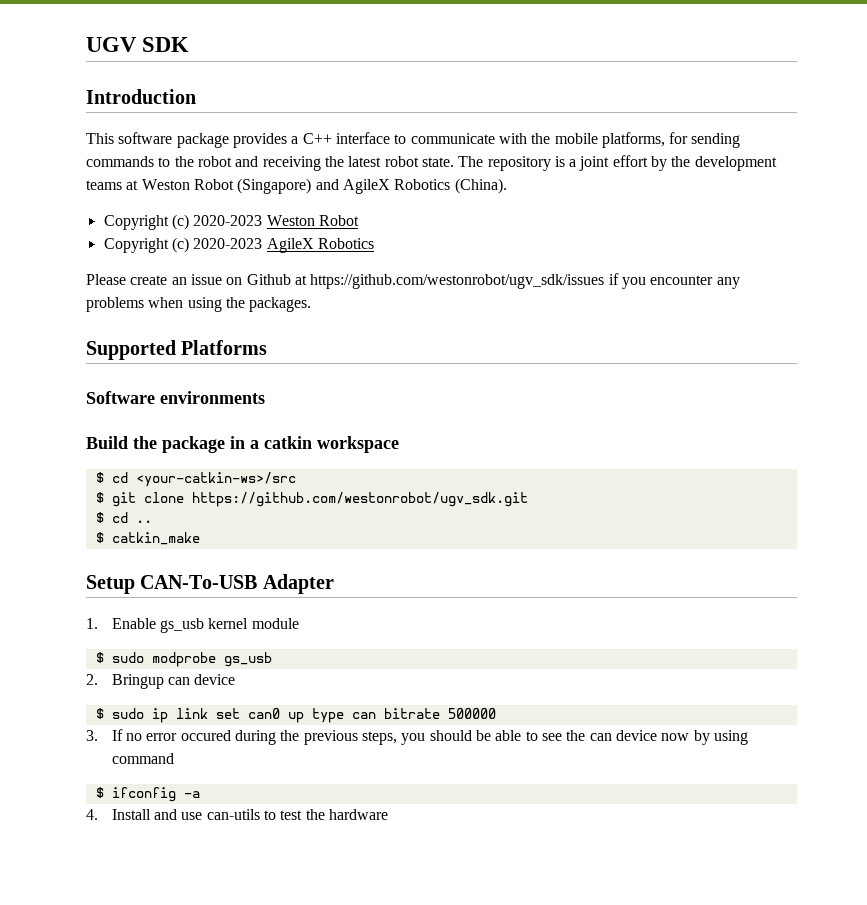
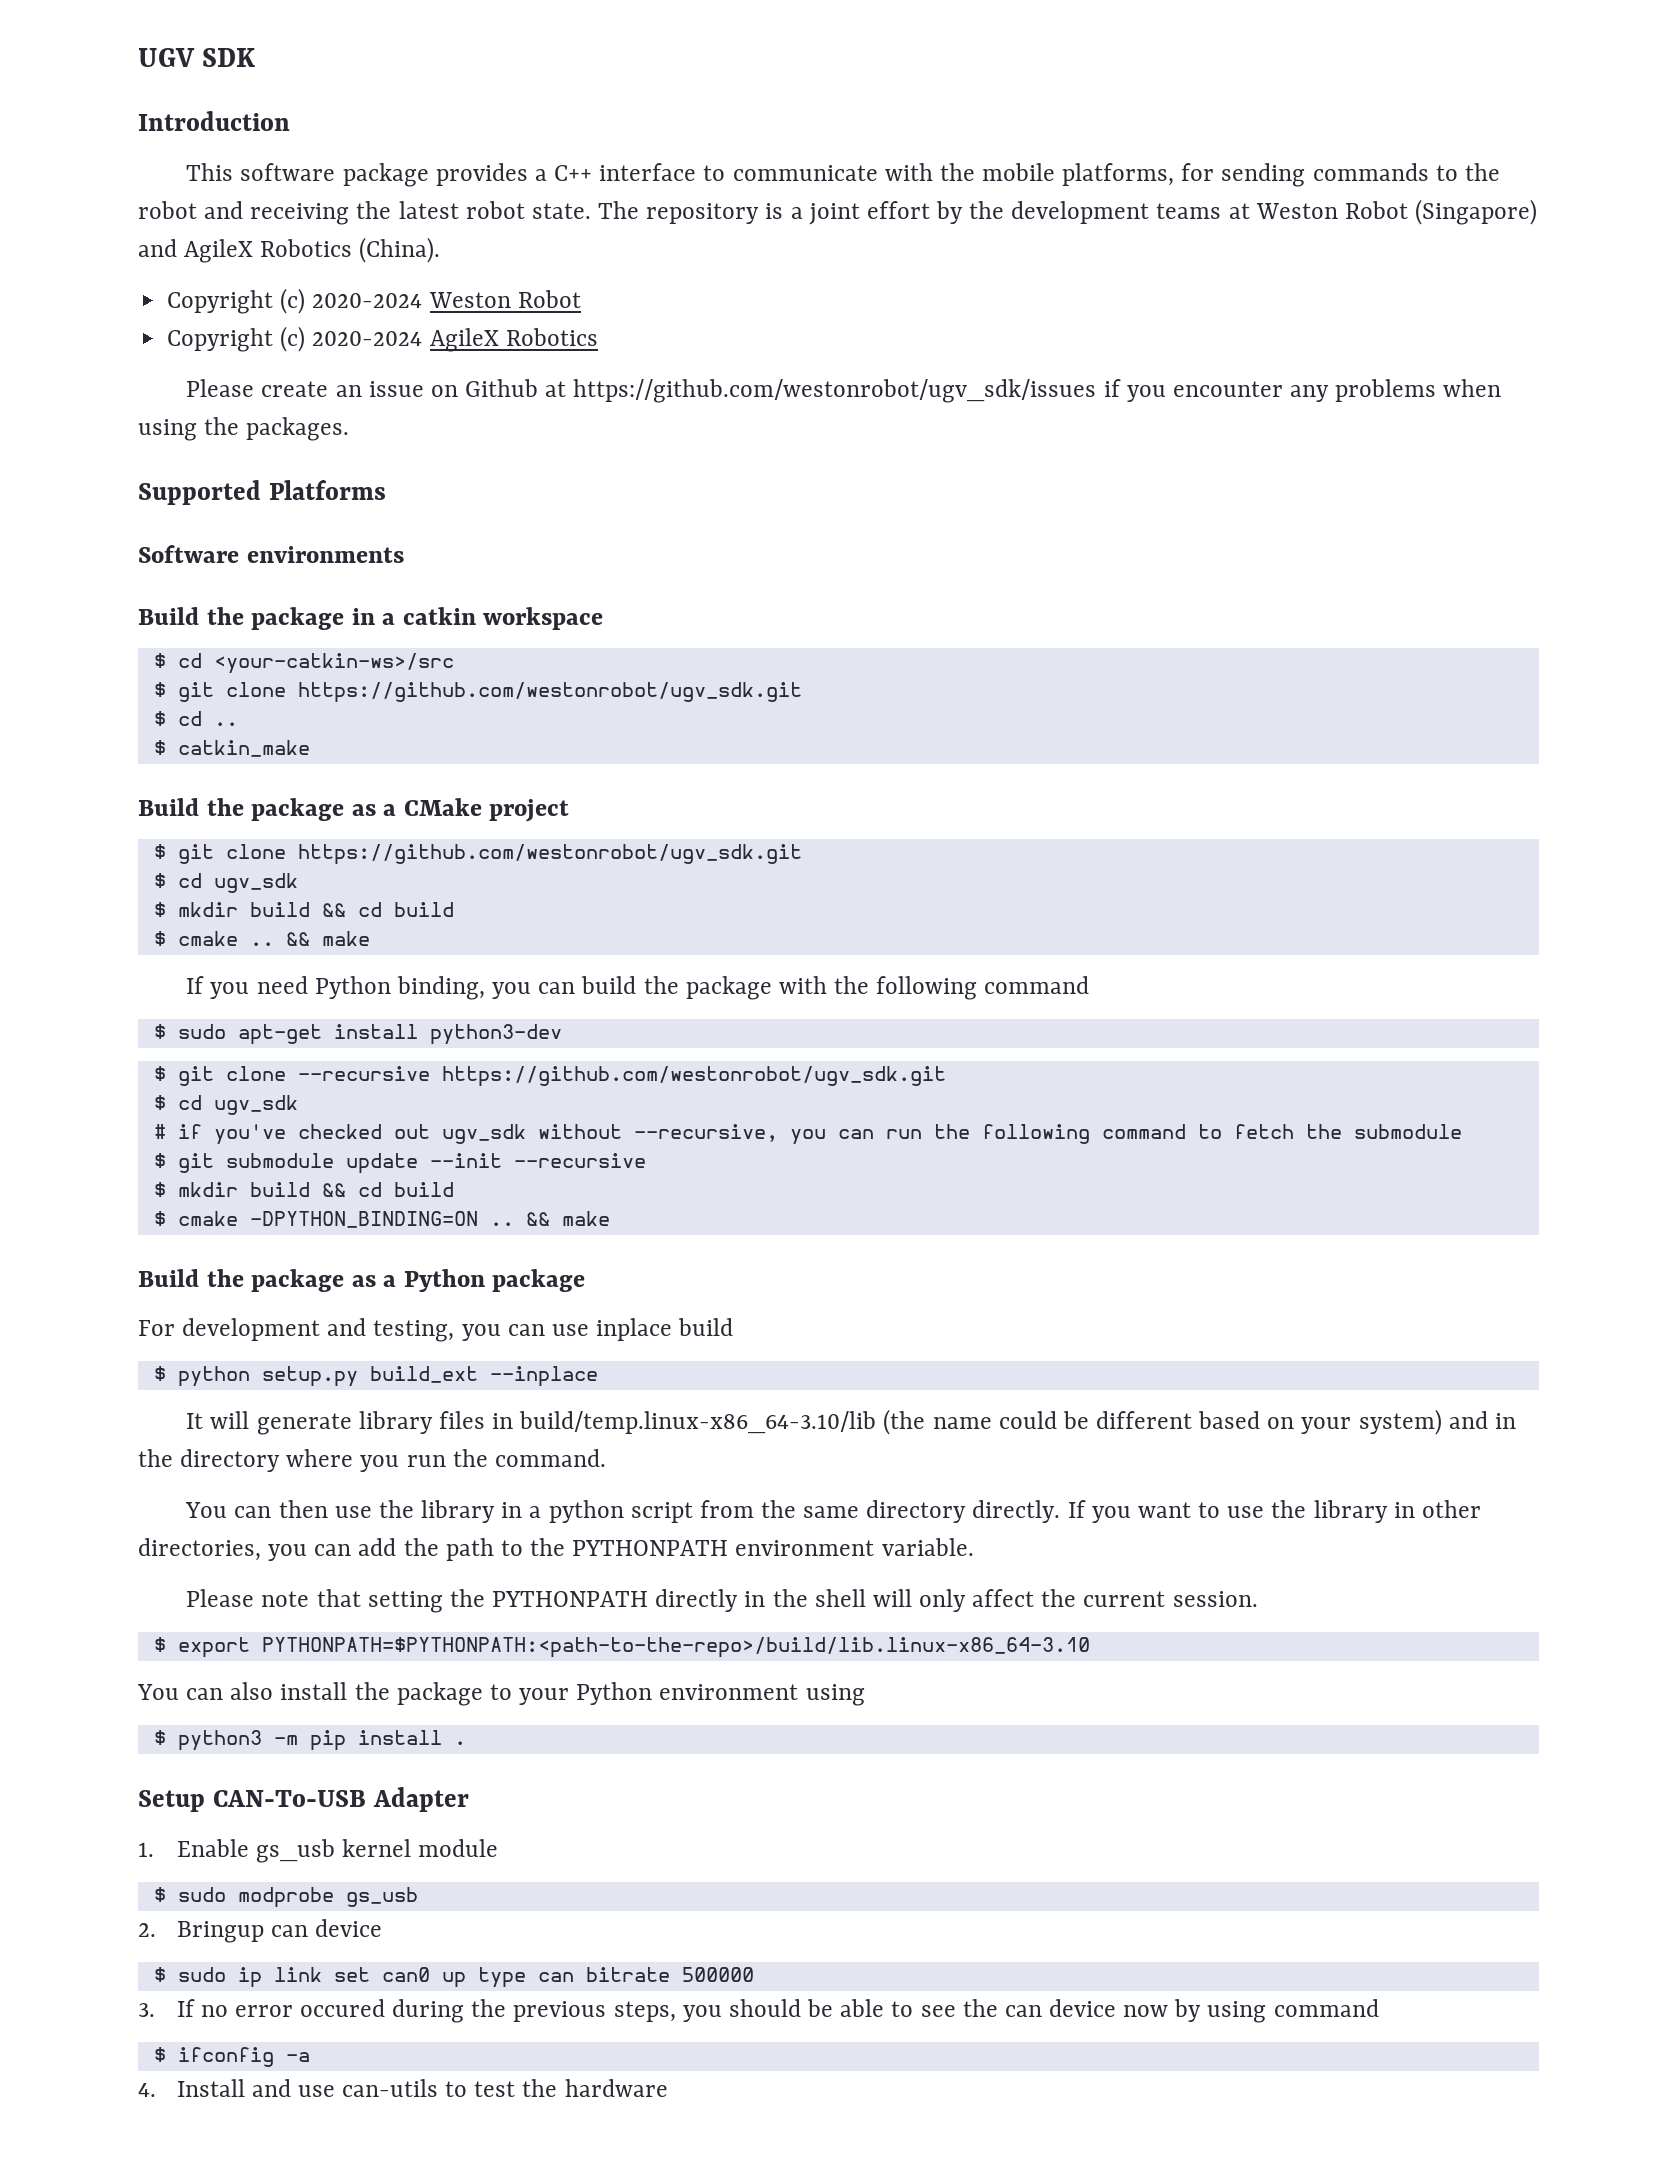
- Copyright (c) 2020-2023 Weston Robot
+ Copyright (c) 2020-2024 Weston Robot
- Copyright (c) 2020-2023 AgileX Robotics
+ Copyright (c) 2020-2024 AgileX Robotics
+ Build the package as a CMake project
+ $ git clone https://github.com/westonrobot/ugv_sdk.git
+ $ cd ugv_sdk
+ $ mkdir build && cd build
+ $ cmake .. && make
+ If you need Python binding, you can build the package with the following command
+ $ sudo apt-get install python3-dev
+ $ git clone --recursive https://github.com/westonrobot/ugv_sdk.git
+ $ cd ugv_sdk
+ # if you've checked out ugv_sdk without --recursive, you can run the following command to fetch the submodule
+ $ git submodule update --init --recursive
+ $ mkdir build && cd build
+ $ cmake -DPYTHON_BINDING=ON .. && make
+ Build the package as a Python package
+ For development and testing, you can use inplace build
+ $ python setup.py build_ext --inplace
+ It will generate library files in build/temp.linux-x86_64-3.10/lib (the name could be different based on your system) and in the directory where you run the command.
+ You can then use the library in a python script from the same directory directly. If you want to use the library in other directories, you can add the path to the PYTHONPATH environment variable.
+ Please note that setting the PYTHONPATH directly in the shell will only affect the current session.
+ $ export PYTHONPATH=$PYTHONPATH:<path-to-the-repo>/build/lib.linux-x86_64-3.10
+ You can also install the package to your Python environment using
+ $ python3 -m pip install .

